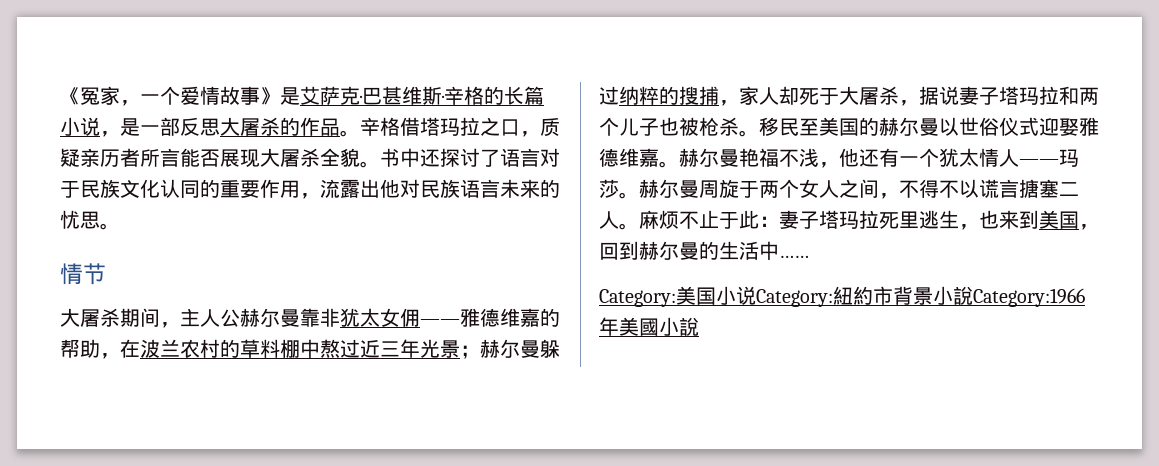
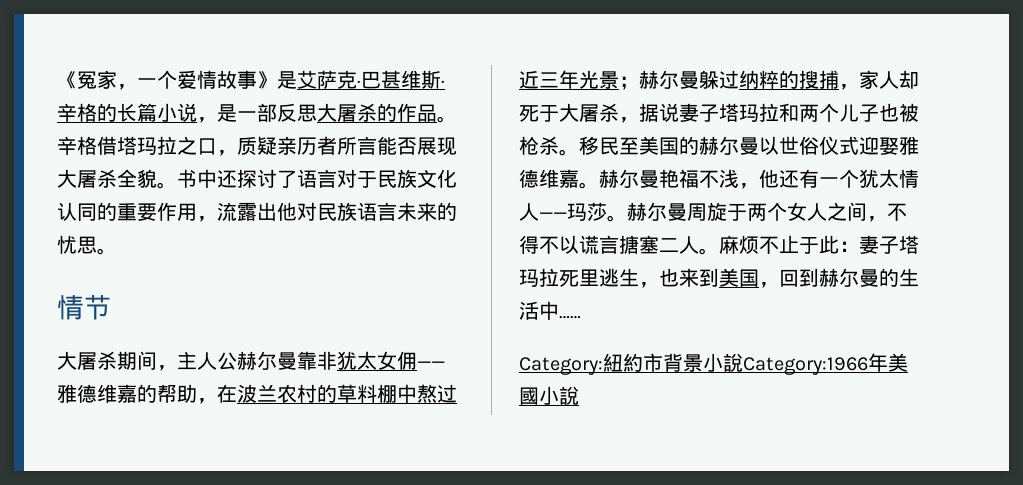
- Category:美国小说Category:紐約市背景小說Category:1966年美國小說
+ Category:紐約市背景小說Category:1966年美國小說

